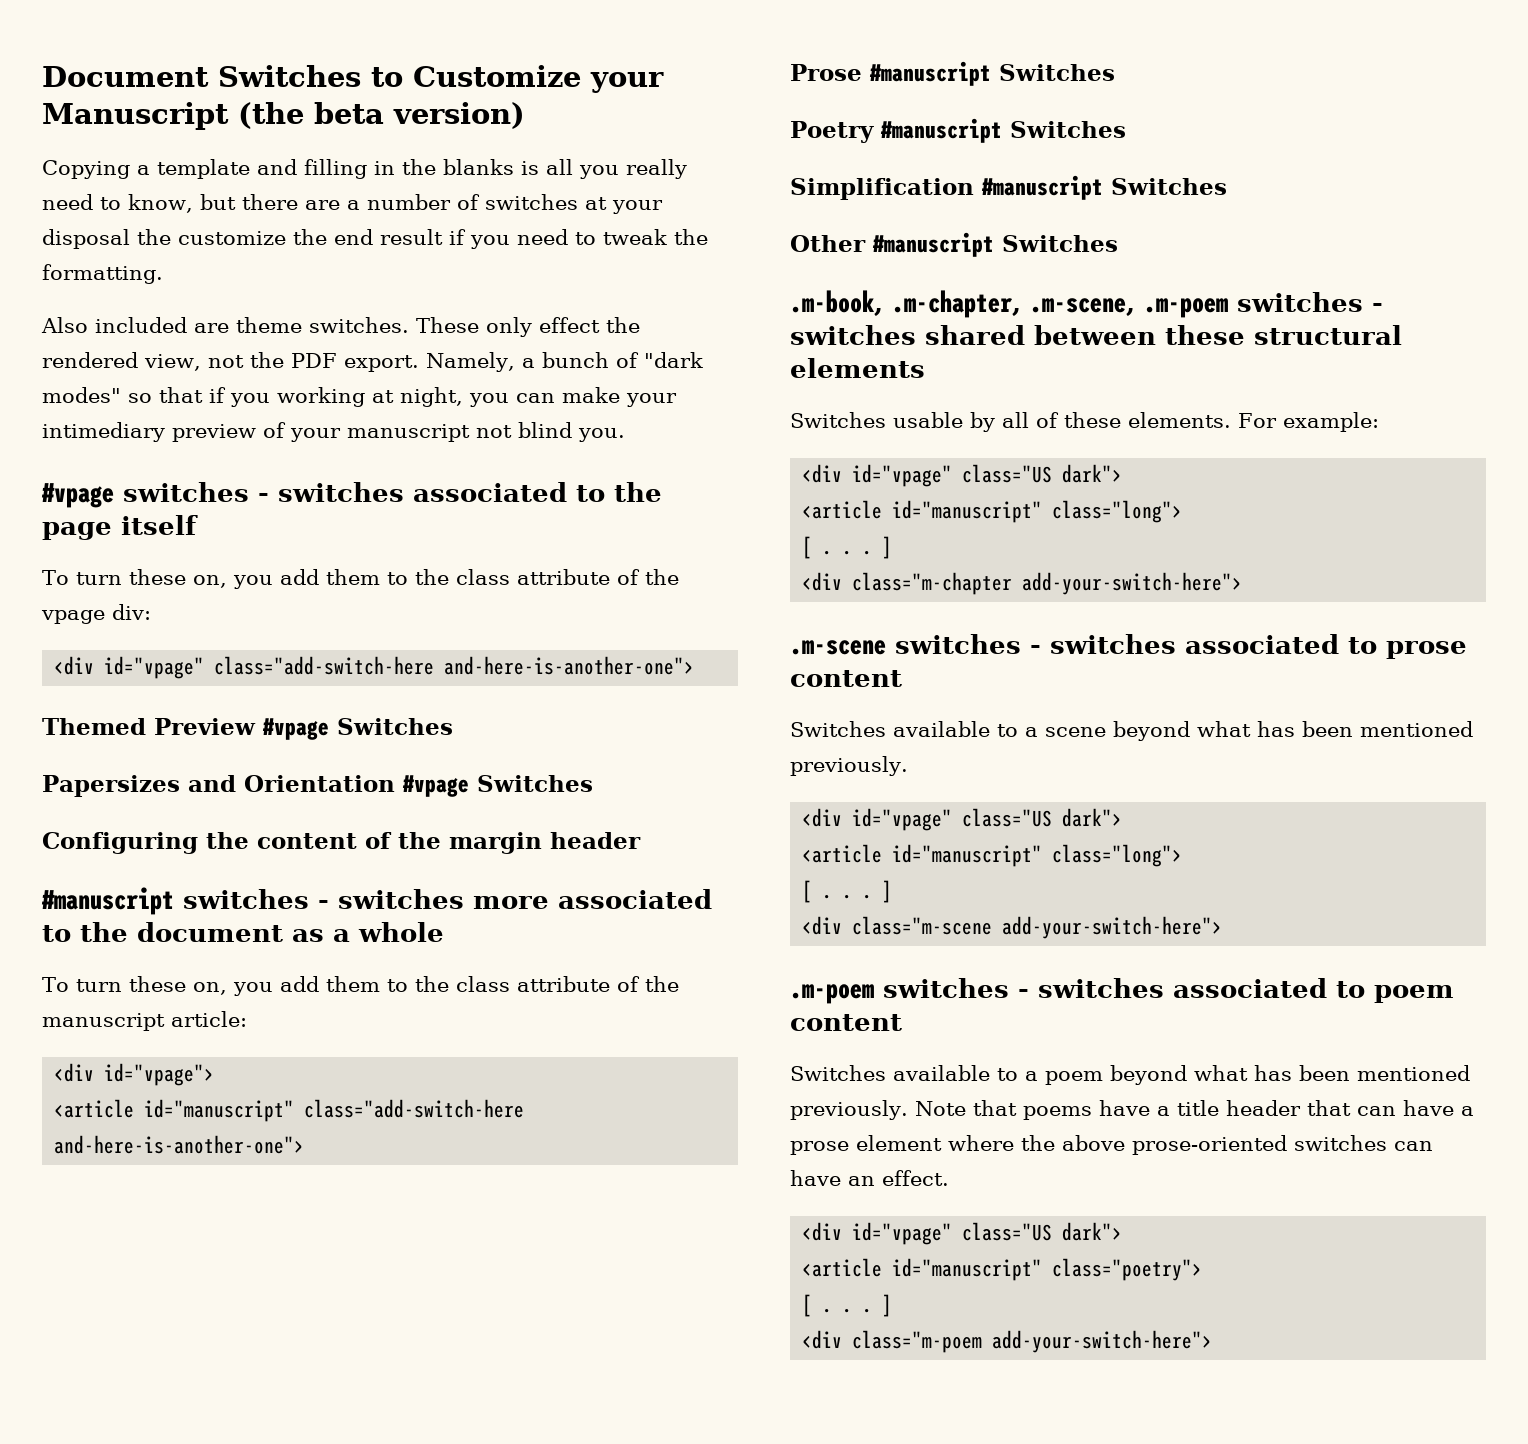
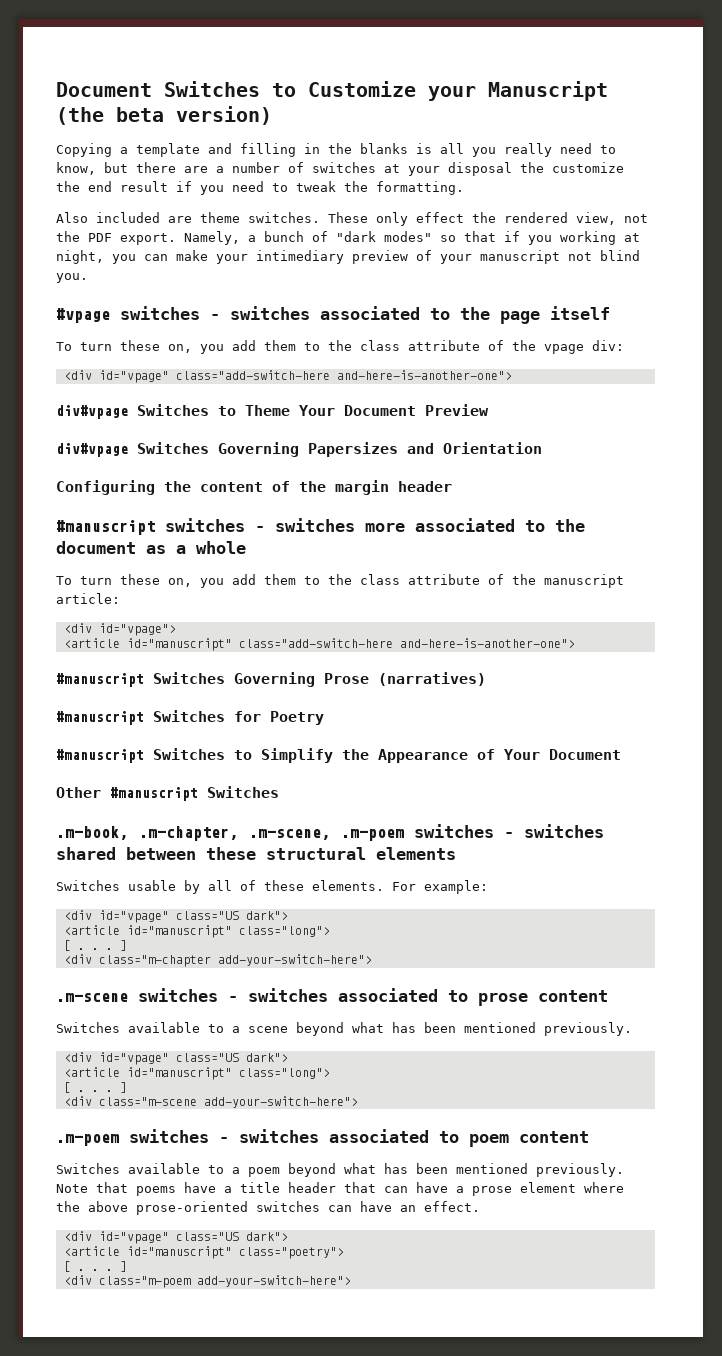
- Themed Preview #vpage Switches
- Papersizes and Orientation #vpage Switches
+ div#vpage Switches to Theme Your Document Preview
+ div#vpage Switches Governing Papersizes and Orientation
- Prose #manuscript Switches
- Poetry #manuscript Switches
- Simplification #manuscript Switches
+ #manuscript Switches Governing Prose (narratives)
+ #manuscript Switches for Poetry
+ #manuscript Switches to Simplify the Appearance of Your Document

